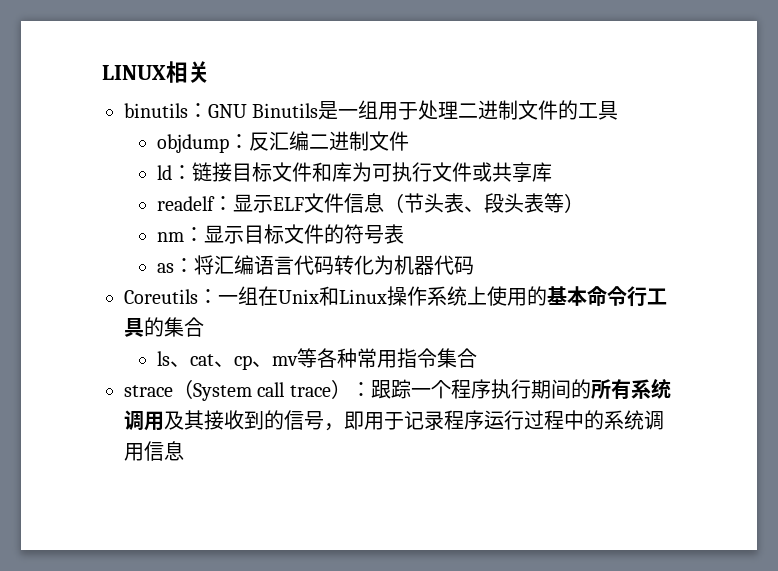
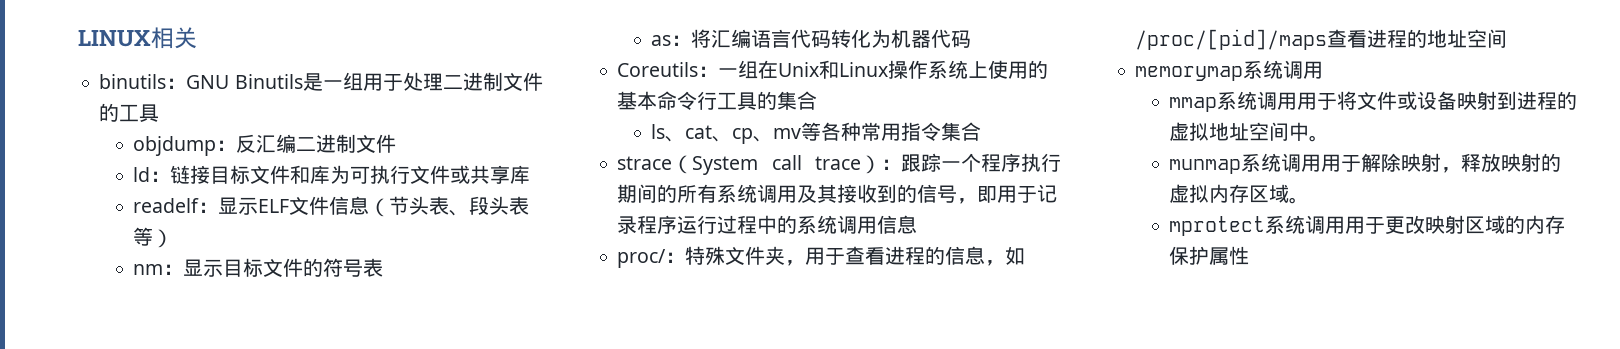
+ proc/：特殊文件夹，用于查看进程的信息，如/proc/[pid]/maps查看进程的地址空间
+ memorymap系统调用
+ mmap系统调用用于将文件或设备映射到进程的虚拟地址空间中。
+ munmap系统调用用于解除映射，释放映射的虚拟内存区域。
+ mprotect系统调用用于更改映射区域的内存保护属性

